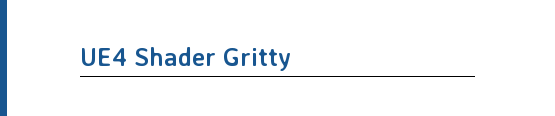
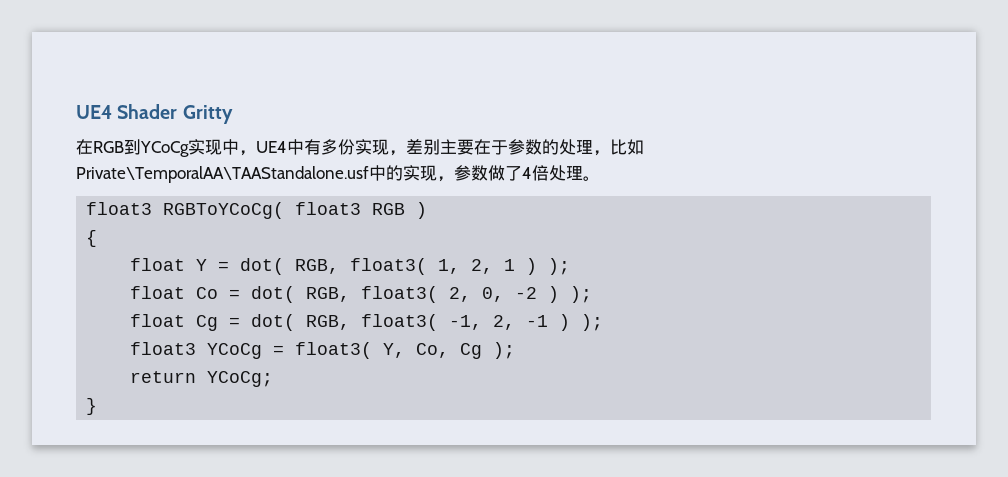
+ 在RGB到YCoCg实现中，UE4中有多份实现，差别主要在于参数的处理，比如Private\TemporalAA\TAAStandalone.usf中的实现，参数做了4倍处理。
+ float3 RGBToYCoCg( float3 RGB )
+ {
+ float Y = dot( RGB, float3( 1, 2, 1 ) );
+ float Co = dot( RGB, float3( 2, 0, -2 ) );
+ float Cg = dot( RGB, float3( -1, 2, -1 ) );
+ float3 YCoCg = float3( Y, Co, Cg );
+ return YCoCg;
+ }

